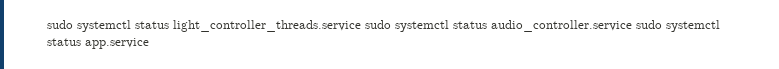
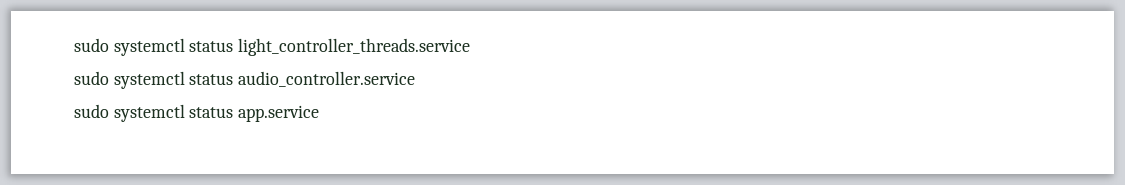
- sudo systemctl status light_controller_threads.service sudo systemctl status audio_controller.service sudo systemctl status app.service
+ sudo systemctl status light_controller_threads.service
+ sudo systemctl status audio_controller.service
+ sudo systemctl status app.service

